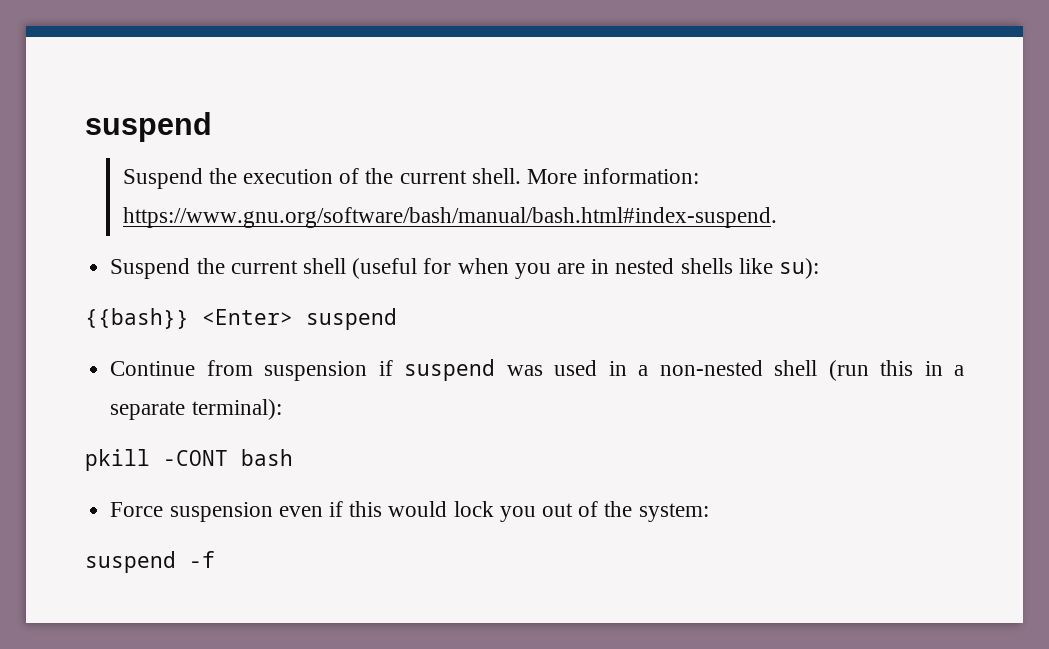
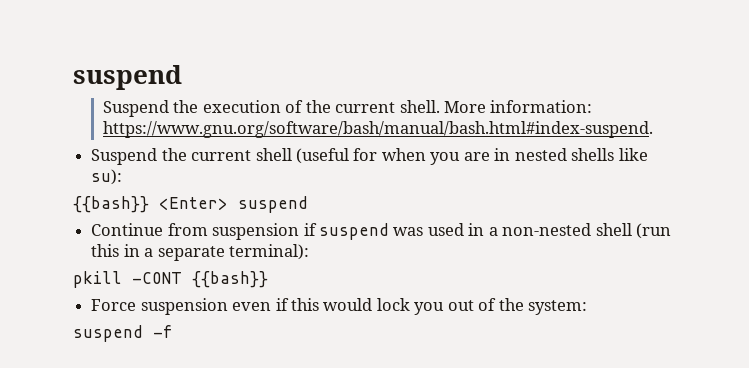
- pkill -CONT bash
+ pkill -CONT {{bash}}

